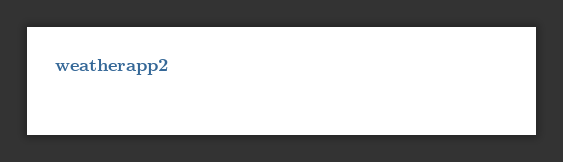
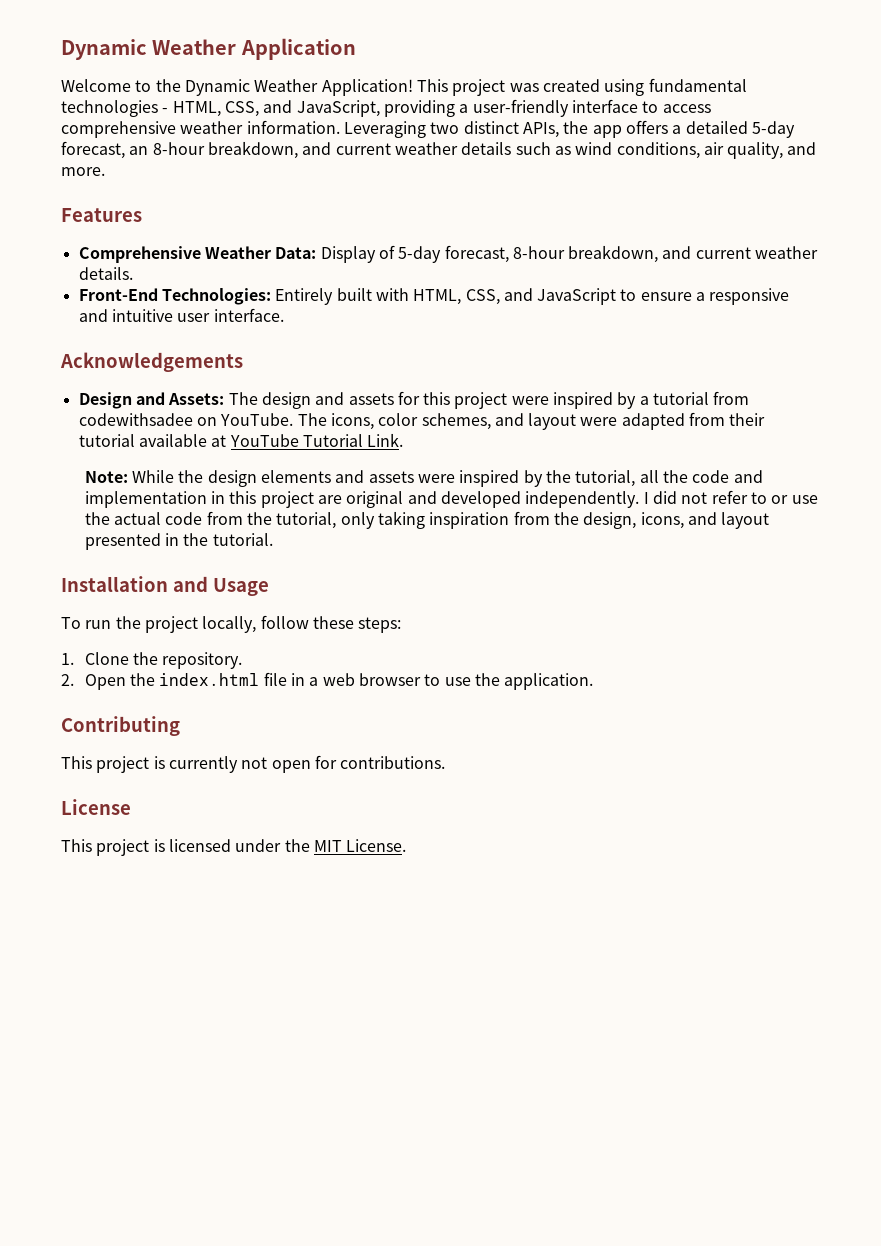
- weatherapp2
+ Dynamic Weather Application
+ Welcome to the Dynamic Weather Application! This project was created using fundamental technologies - HTML, CSS, and JavaScript, providing a user-friendly interface to access comprehensive weather information. Leveraging two distinct APIs, the app offers a detailed 5-day forecast, an 8-hour breakdown, and current weather details such as wind conditions, air quality, and more.
+ Features
+ Comprehensive Weather Data: Display of 5-day forecast, 8-hour breakdown, and current weather details.
+ Front-End Technologies: Entirely built with HTML, CSS, and JavaScript to ensure a responsive and intuitive user interface.
+ Acknowledgements
+ Design and Assets: The design and assets for this project were inspired by a tutorial from codewithsadee on YouTube. The icons, color schemes, and layout were adapted from their tutorial available at YouTube Tutorial Link.
+ Note: While the design elements and assets were inspired by the tutorial, all the code and implementation in this project are original and developed independently. I did not refer to or use the actual code from the tutorial, only taking inspiration from the design, icons, and layout presented in the tutorial.
+ Installation and Usage
+ To run the project locally, follow these steps:
+ 1. Clone the repository.
+ 2. Open the index.html file in a web browser to use the application.
+ Contributing
+ This project is currently not open for contributions.
+ License
+ This project is licensed under the MIT License.

